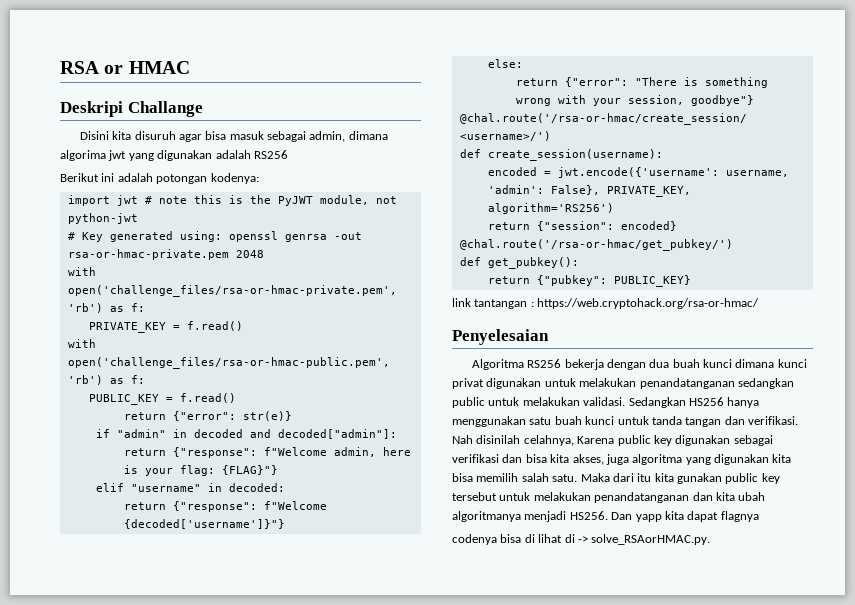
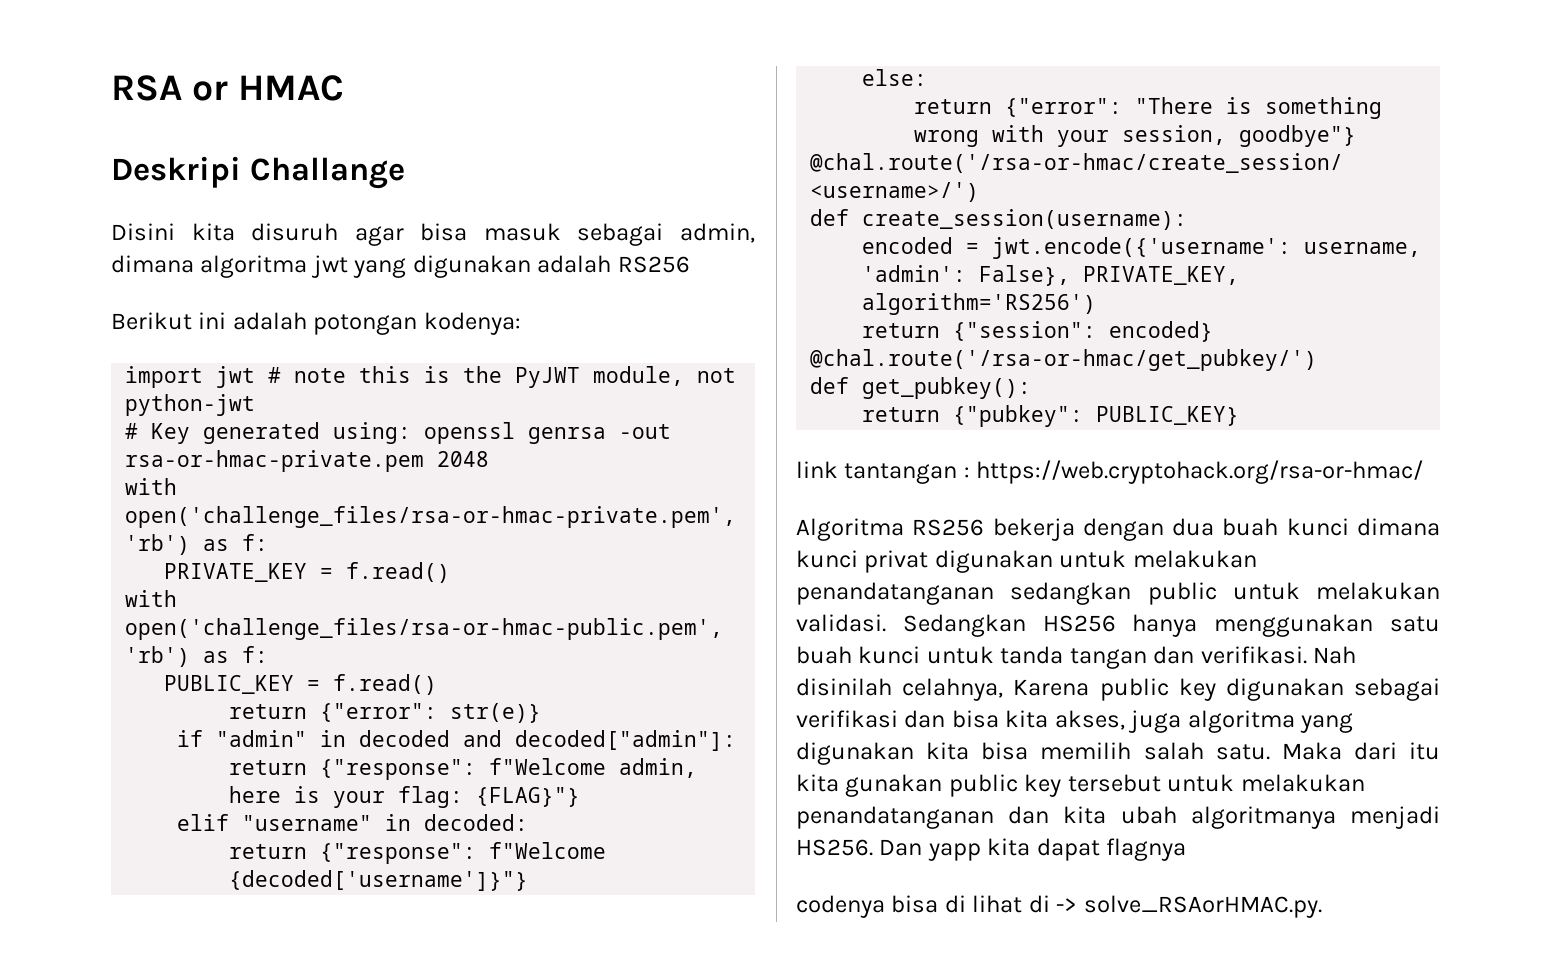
- Disini kita disuruh agar bisa masuk sebagai admin, dimana algorima jwt yang digunakan adalah RS256
+ Disini kita disuruh agar bisa masuk sebagai admin, dimana algoritma jwt yang digunakan adalah RS256
- Penyelesaian

